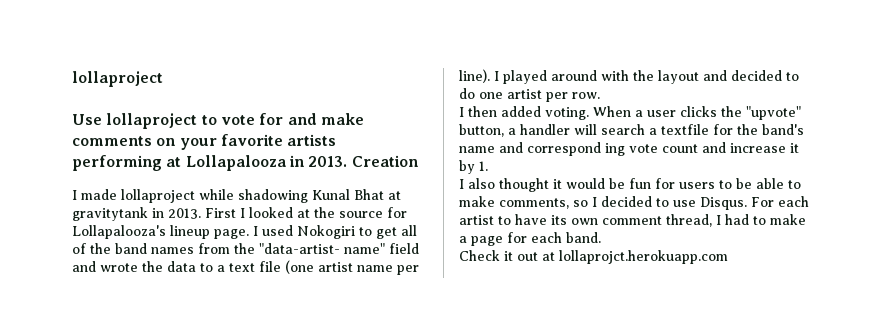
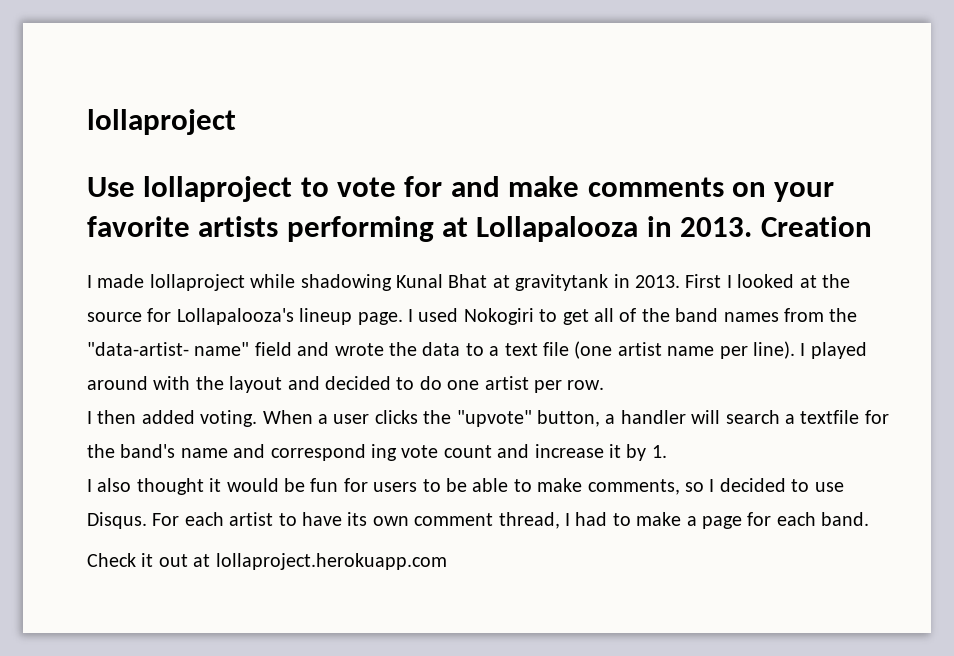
- Check it out at lollaprojct.herokuapp.com
+ Check it out at lollaproject.herokuapp.com

